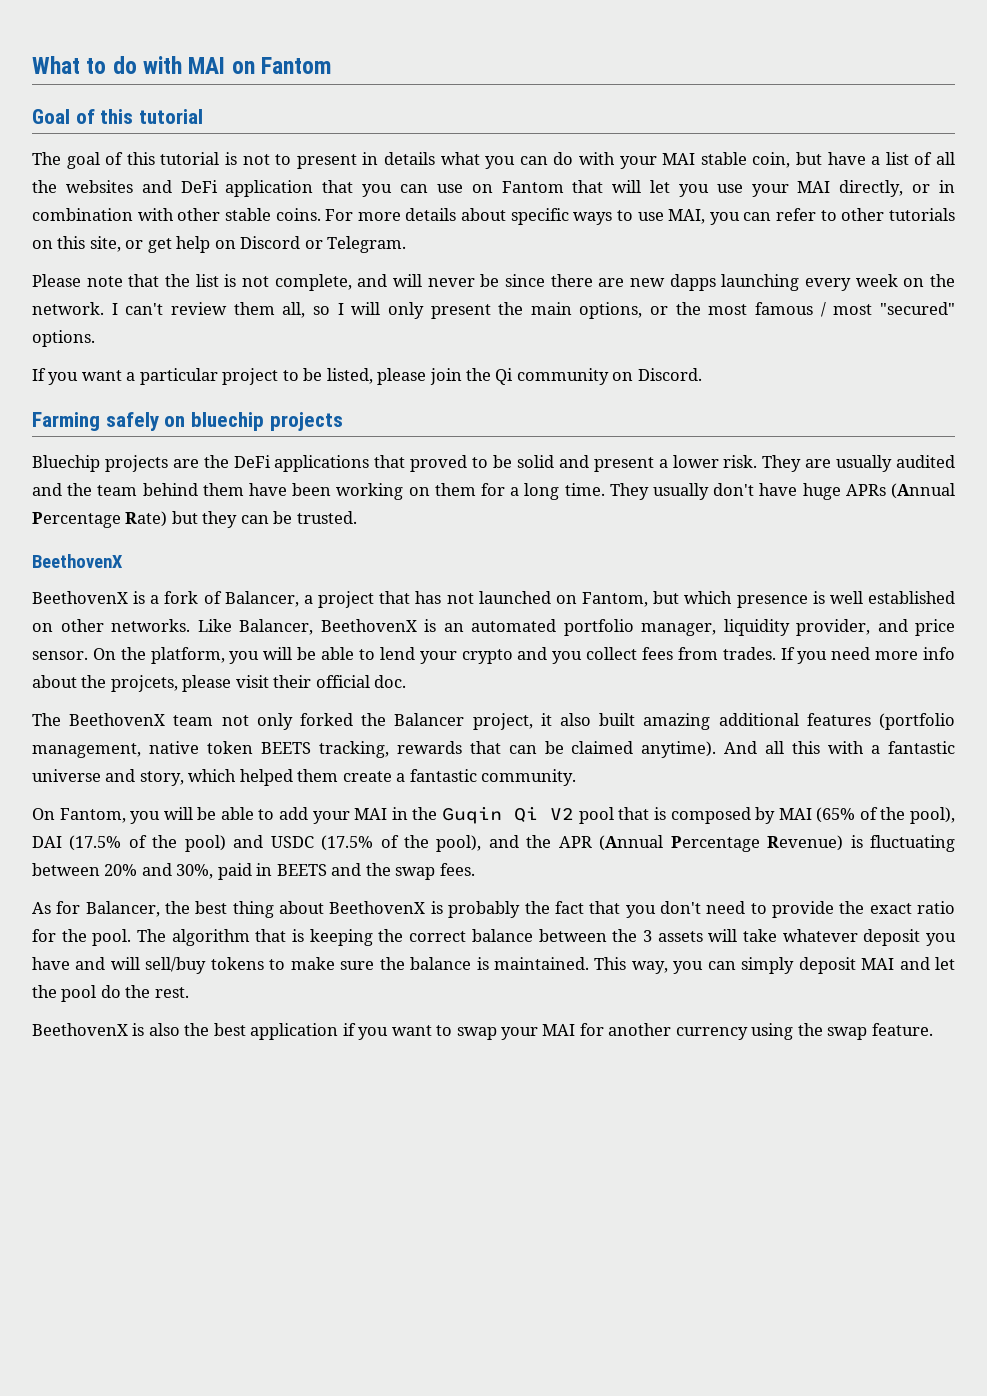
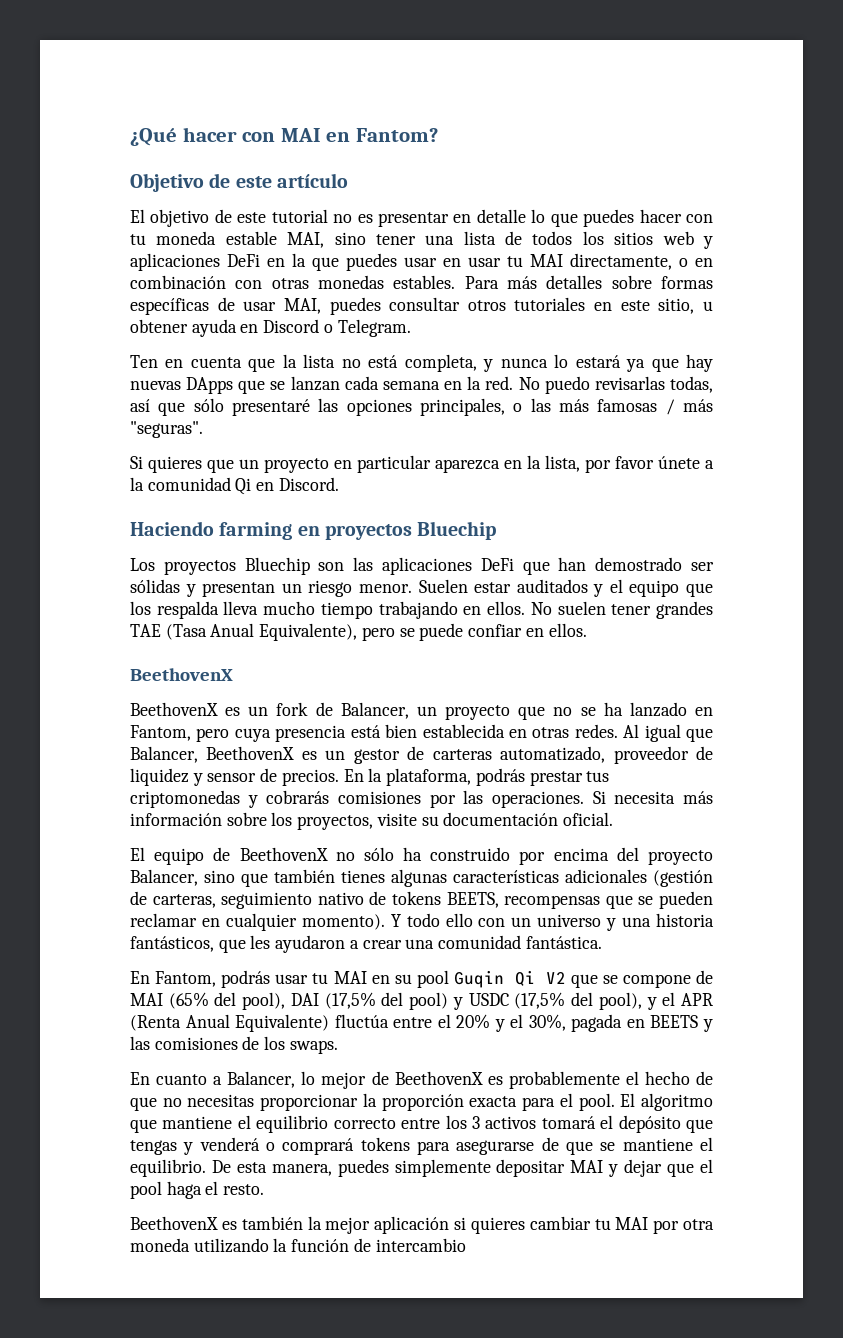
- What to do with MAI on Fantom
- Goal of this tutorial
- The goal of this tutorial is not to present in details what you can do with your MAI stable coin, but have a list of all the websites and DeFi application that you can use on Fantom that will let you use your MAI directly, or in combination with other stable coins. For more details about specific ways to use MAI, you can refer to other tutorials on this site, or get help on Discord or Telegram.
- Please note that the list is not complete, and will never be since there are new dapps launching every week on the network. I can't review them all, so I will only present the main options, or the most famous / most "secured" options.
- If you want a particular project to be listed, please join the Qi community on Discord.
- Farming safely on bluechip projects
- Bluechip projects are the DeFi applications that proved to be solid and present a lower risk. They are usually audited and the team behind them have been working on them for a long time. They usually don't have huge APRs (Annual Percentage Rate) but they can be trusted.
+ ¿Qué hacer con MAI en Fantom?
+ Objetivo de este artículo
+ El objetivo de este tutorial no es presentar en detalle lo que puedes hacer con tu moneda estable MAI, sino tener una lista de todos los sitios web y aplicaciones DeFi en la que puedes usar en usar tu MAI directamente, o en combinación con otras monedas estables. Para más detalles sobre formas específicas de usar MAI, puedes consultar otros tutoriales en este sitio, u obtener ayuda en Discord o Telegram.
+ Ten en cuenta que la lista no está completa, y nunca lo estará ya que hay nuevas DApps que se lanzan cada semana en la red. No puedo revisarlas todas, así que sólo presentaré las opciones principales, o las más famosas / más "seguras".
+ Si quieres que un proyecto en particular aparezca en la lista, por favor únete a la comunidad Qi en Discord.
+ Haciendo farming en proyectos Bluechip
+ Los proyectos Bluechip son las aplicaciones DeFi que han demostrado ser sólidas y presentan un riesgo menor. Suelen estar auditados y el equipo que los respalda lleva mucho tiempo trabajando en ellos. No suelen tener grandes TAE (Tasa Anual Equivalente), pero se puede confiar en ellos.
  BeethovenX
- BeethovenX is a fork of Balancer, a project that has not launched on Fantom, but which presence is well established on other networks. Like Balancer, BeethovenX is an automated portfolio manager, liquidity provider, and price sensor. On the platform, you will be able to lend your crypto and you collect fees from trades. If you need more info about the projcets, please visit their official doc.
- The BeethovenX team not only forked the Balancer project, it also built amazing additional features (portfolio management, native token BEETS tracking, rewards that can be claimed anytime). And all this with a fantastic universe and story, which helped them create a fantastic community.
- On Fantom, you will be able to add your MAI in the Guqin Qi V2 pool that is composed by MAI (65% of the pool), DAI (17.5% of the pool) and USDC (17.5% of the pool), and the APR (Annual Percentage Revenue) is fluctuating between 20% and 30%, paid in BEETS and the swap fees.
- As for Balancer, the best thing about BeethovenX is probably the fact that you don't need to provide the exact ratio for the pool. The algorithm that is keeping the correct balance between the 3 assets will take whatever deposit you have and will sell/buy tokens to make sure the balance is maintained. This way, you can simply deposit MAI and let the pool do the rest.
- BeethovenX is also the best application if you want to swap your MAI for another currency using the swap feature.
+ BeethovenX es un fork de Balancer, un proyecto que no se ha lanzado en Fantom, pero cuya presencia está bien establecida en otras redes. Al igual que Balancer, BeethovenX es un gestor de carteras automatizado, proveedor de liquidez y sensor de precios. En la plataforma, podrás prestar tus criptomonedas y cobrarás comisiones por las operaciones. Si necesita más información sobre los proyectos, visite su documentación oficial.
+ El equipo de BeethovenX no sólo ha construido por encima del proyecto Balancer, sino que también tienes algunas características adicionales (gestión de carteras, seguimiento nativo de tokens BEETS, recompensas que se pueden reclamar en cualquier momento). Y todo ello con un universo y una historia fantásticos, que les ayudaron a crear una comunidad fantástica.
+ En Fantom, podrás usar tu MAI en su pool Guqin Qi V2 que se compone de MAI (65% del pool), DAI (17,5% del pool) y USDC (17,5% del pool), y el APR (Renta Anual Equivalente) fluctúa entre el 20% y el 30%, pagada en BEETS y las comisiones de los swaps.
+ En cuanto a Balancer, lo mejor de BeethovenX es probablemente el hecho de que no necesitas proporcionar la proporción exacta para el pool. El algoritmo que mantiene el equilibrio correcto entre los 3 activos tomará el depósito que tengas y venderá o comprará tokens para asegurarse de que se mantiene el equilibrio. De esta manera, puedes simplemente depositar MAI y dejar que el pool haga el resto.
+ BeethovenX es también la mejor aplicación si quieres cambiar tu MAI por otra moneda utilizando la función de intercambio

